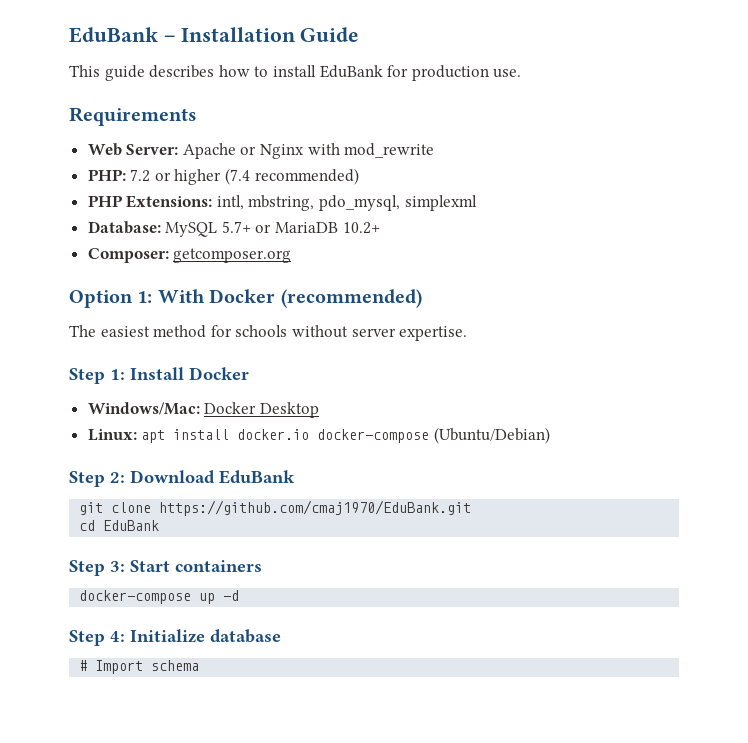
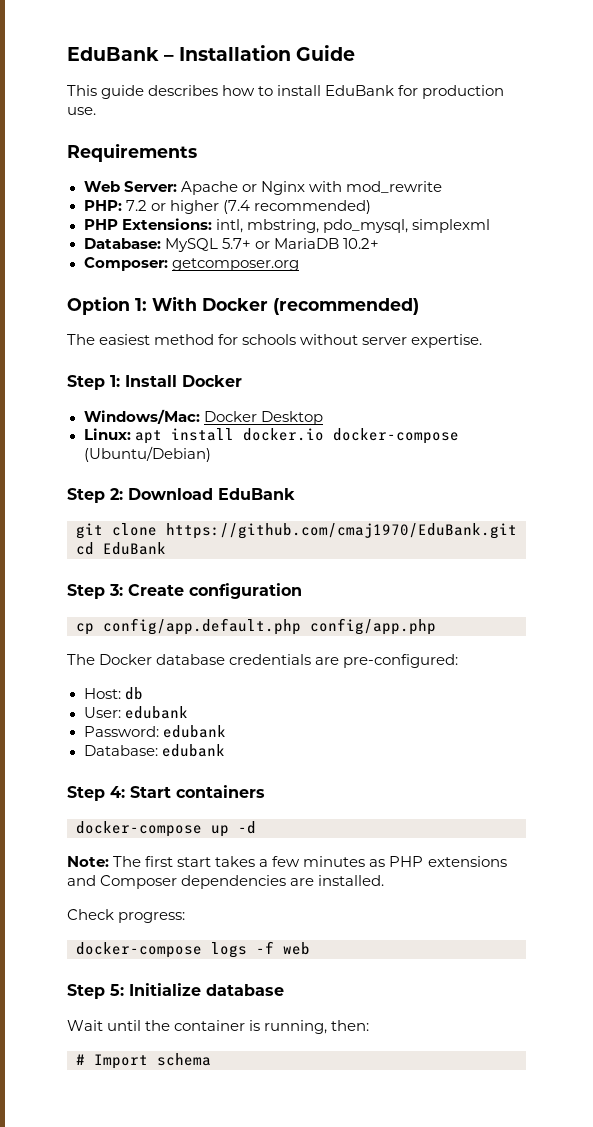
- Step 3: Start containers
+ Step 3: Create configuration
+ cp config/app.default.php config/app.php
+ The Docker database credentials are pre-configured:
+ Host: db
+ User: edubank
+ Password: edubank
+ Database: edubank
+ Step 4: Start containers
- Step 4: Initialize database
+ Note: The first start takes a few minutes as PHP extensions and Composer dependencies are installed.
+ Check progress:
+ docker-compose logs -f web
+ Step 5: Initialize database
+ Wait until the container is running, then:

